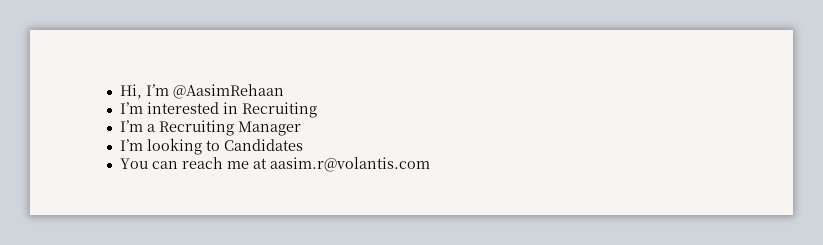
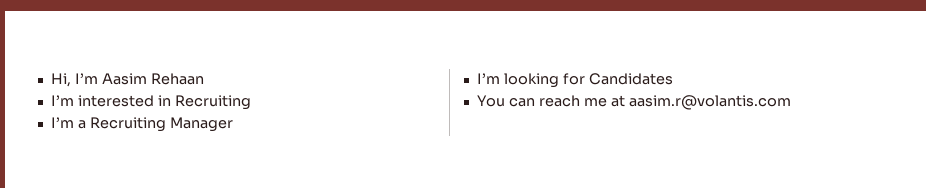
- Hi, I’m @AasimRehaan
+ Hi, I’m Aasim Rehaan
- I’m looking to Candidates
+ I’m looking for Candidates

